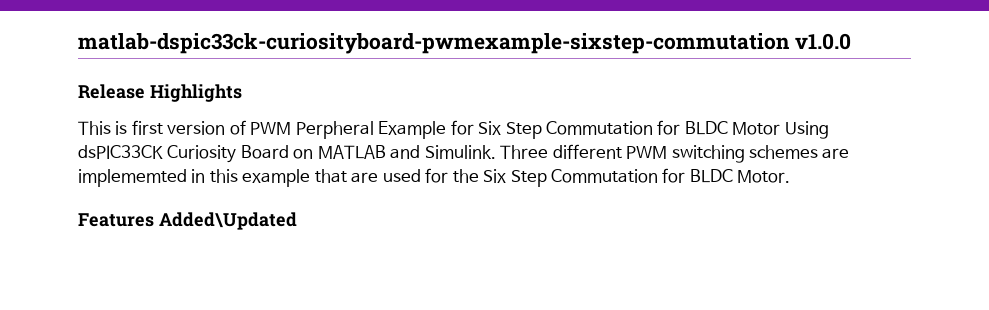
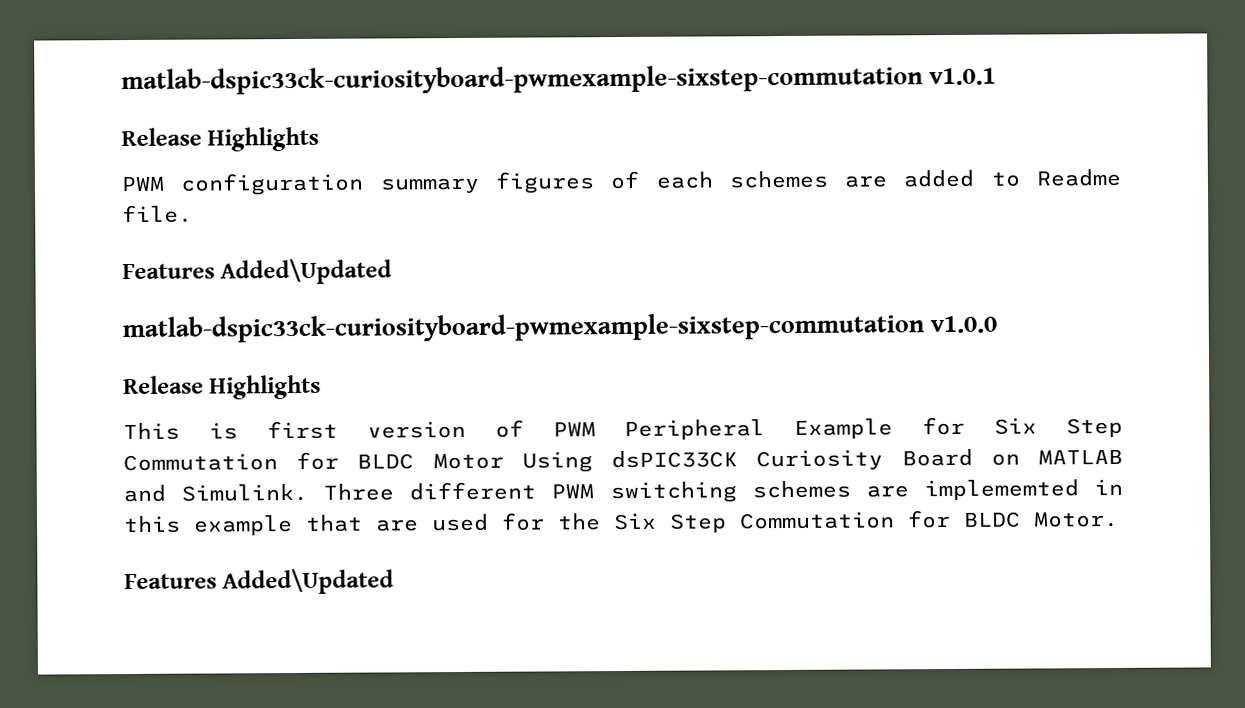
+ matlab-dspic33ck-curiosityboard-pwmexample-sixstep-commutation v1.0.1
+ Release Highlights
+ PWM configuration summary figures of each schemes are added to Readme file.
+ Features Added\Updated
- This is first version of PWM Perpheral Example for Six Step Commutation for BLDC Motor Using dsPIC33CK Curiosity Board on MATLAB and Simulink.
+ This is first version of PWM Peripheral Example for Six Step Commutation for BLDC Motor Using dsPIC33CK Curiosity Board on MATLAB and Simulink.

